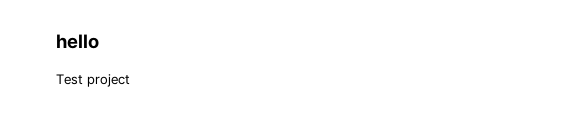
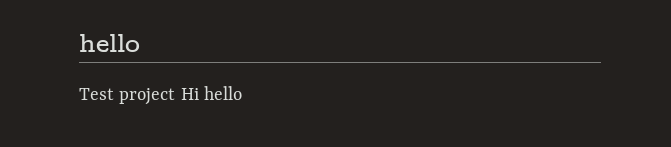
- Test project
+ Test project Hi hello

